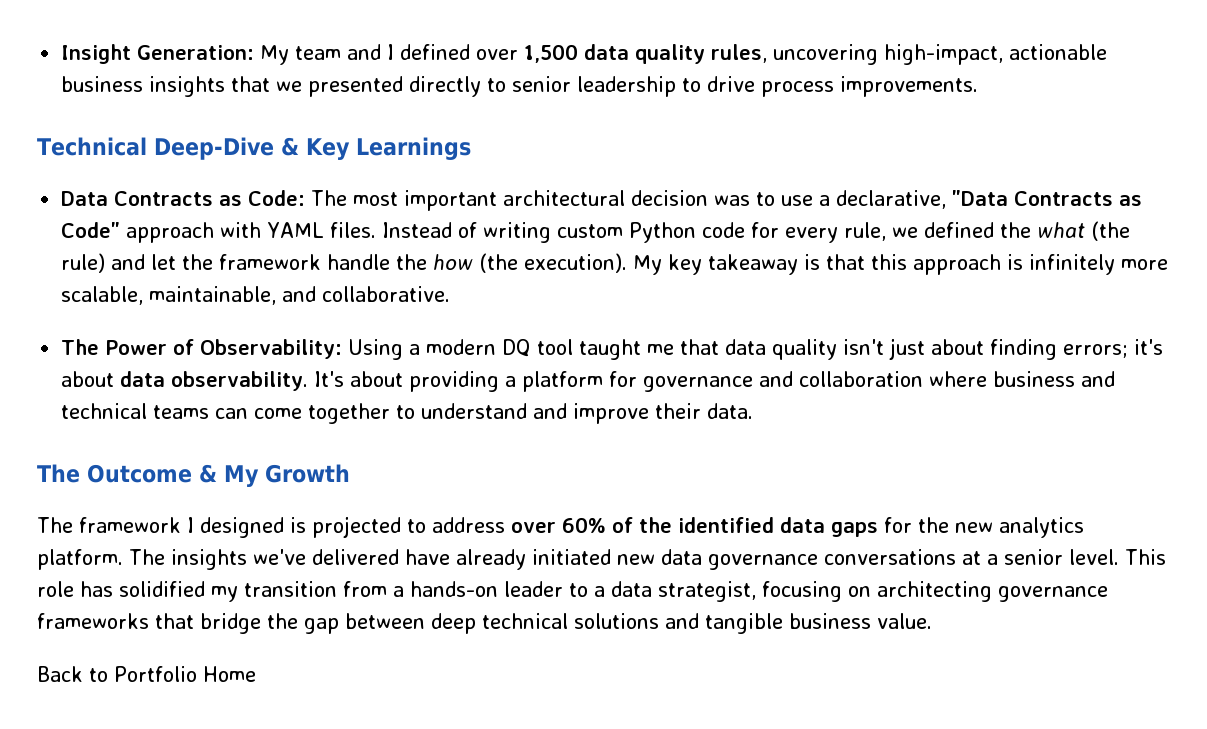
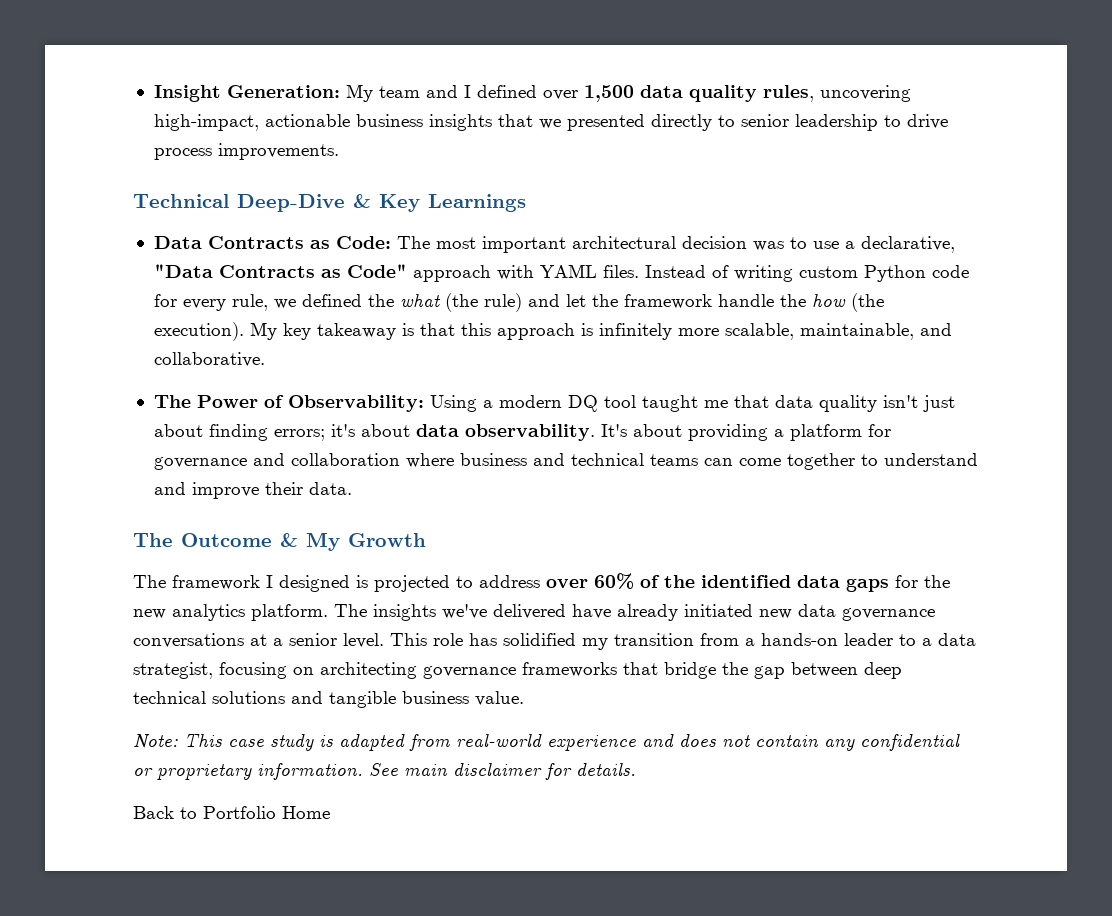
+ Note: This case study is adapted from real-world experience and does not contain any confidential or proprietary information. See main disclaimer for details.

